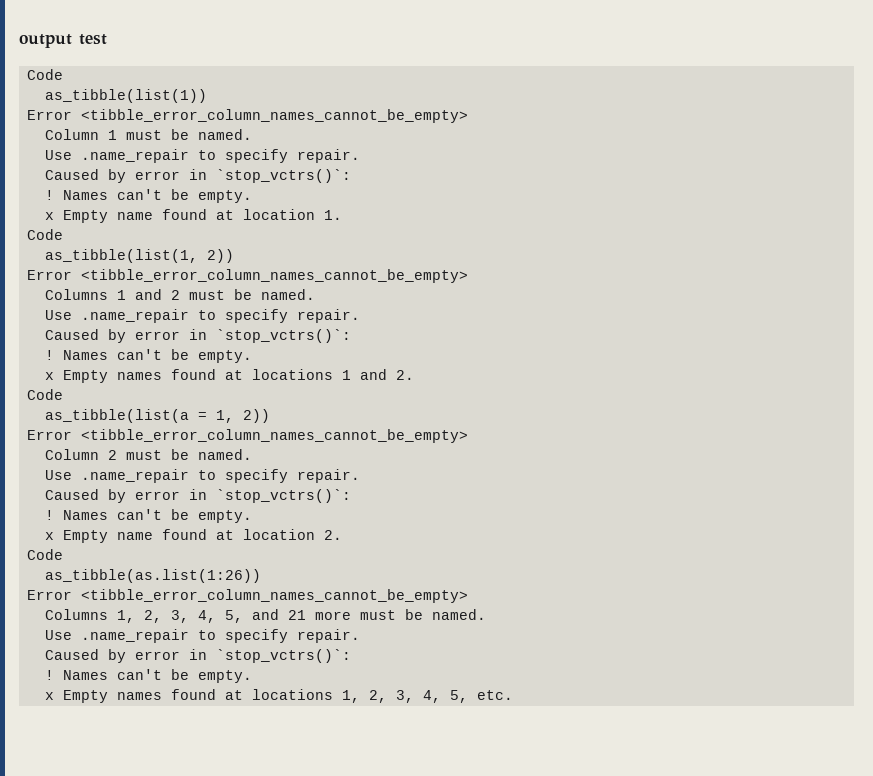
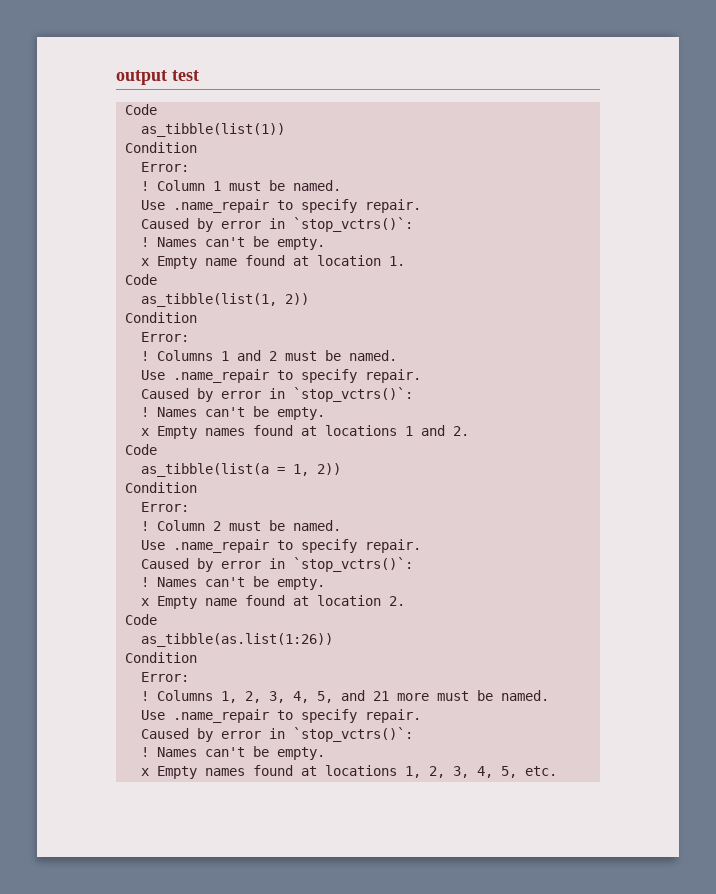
  as_tibble(list(1))
- Error <tibble_error_column_names_cannot_be_empty>
- Column 1 must be named.
+ Condition
+ Error:
+ ! Column 1 must be named.
  as_tibble(list(1, 2))
- Error <tibble_error_column_names_cannot_be_empty>
- Columns 1 and 2 must be named.
+ Condition
+ Error:
+ ! Columns 1 and 2 must be named.
  as_tibble(list(a = 1, 2))
- Error <tibble_error_column_names_cannot_be_empty>
- Column 2 must be named.
+ Condition
+ Error:
+ ! Column 2 must be named.
  as_tibble(as.list(1:26))
- Error <tibble_error_column_names_cannot_be_empty>
- Columns 1, 2, 3, 4, 5, and 21 more must be named.
+ Condition
+ Error:
+ ! Columns 1, 2, 3, 4, 5, and 21 more must be named.

